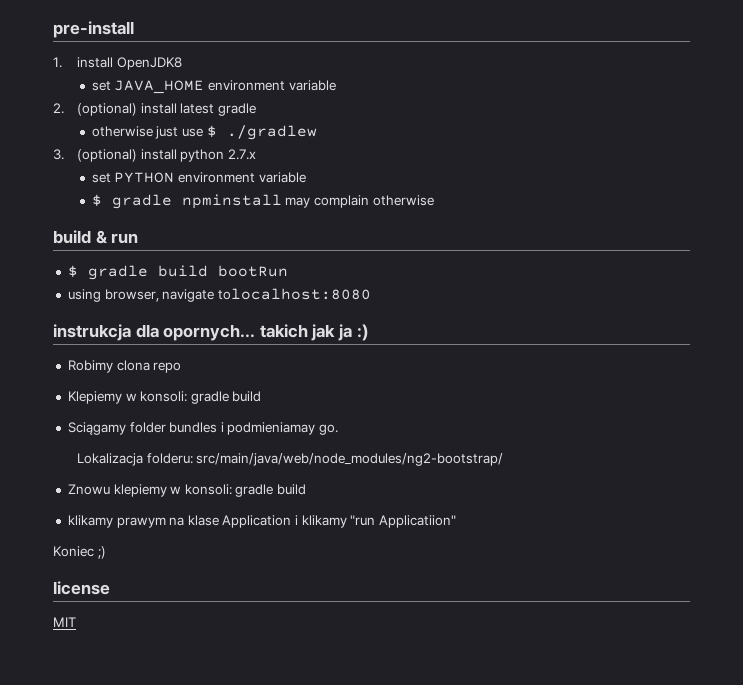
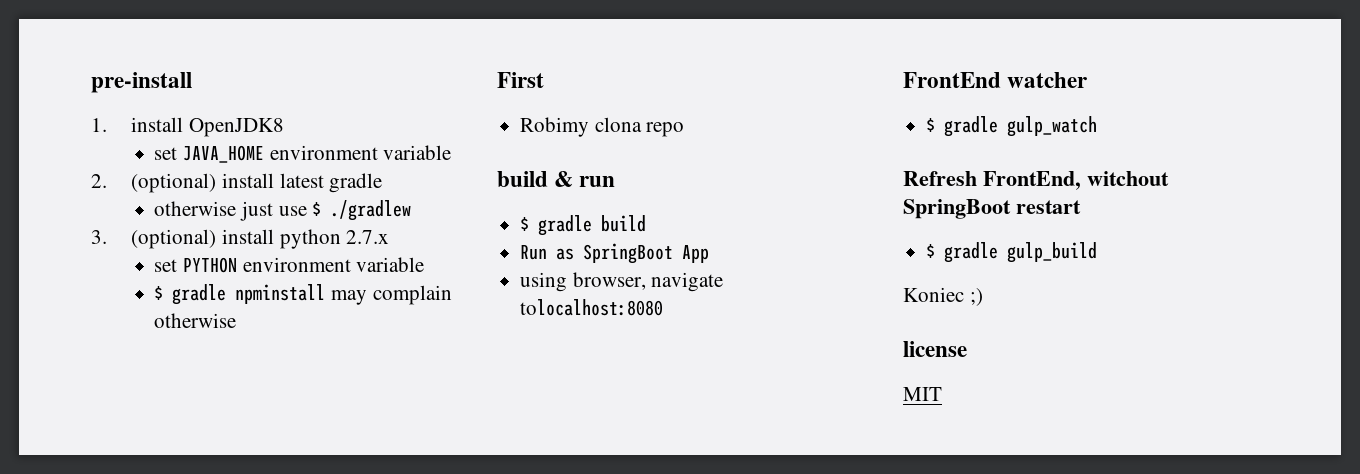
+ First
+ Robimy clona repo
- $ gradle build bootRun
+ $ gradle build
+ Run as SpringBoot App
- instrukcja dla opornych... takich jak ja :)
- Robimy clona repo
- Klepiemy w konsoli: gradle build
- Sciągamy folder bundles i podmieniamay go.
- Lokalizacja folderu: src/main/java/web/node_modules/ng2-bootstrap/
- Znowu klepiemy w konsoli: gradle build
- klikamy prawym na klase Application i klikamy "run Applicatiion"
+ FrontEnd watcher
+ $ gradle gulp_watch
+ Refresh FrontEnd, witchout SpringBoot restart
+ $ gradle gulp_build

